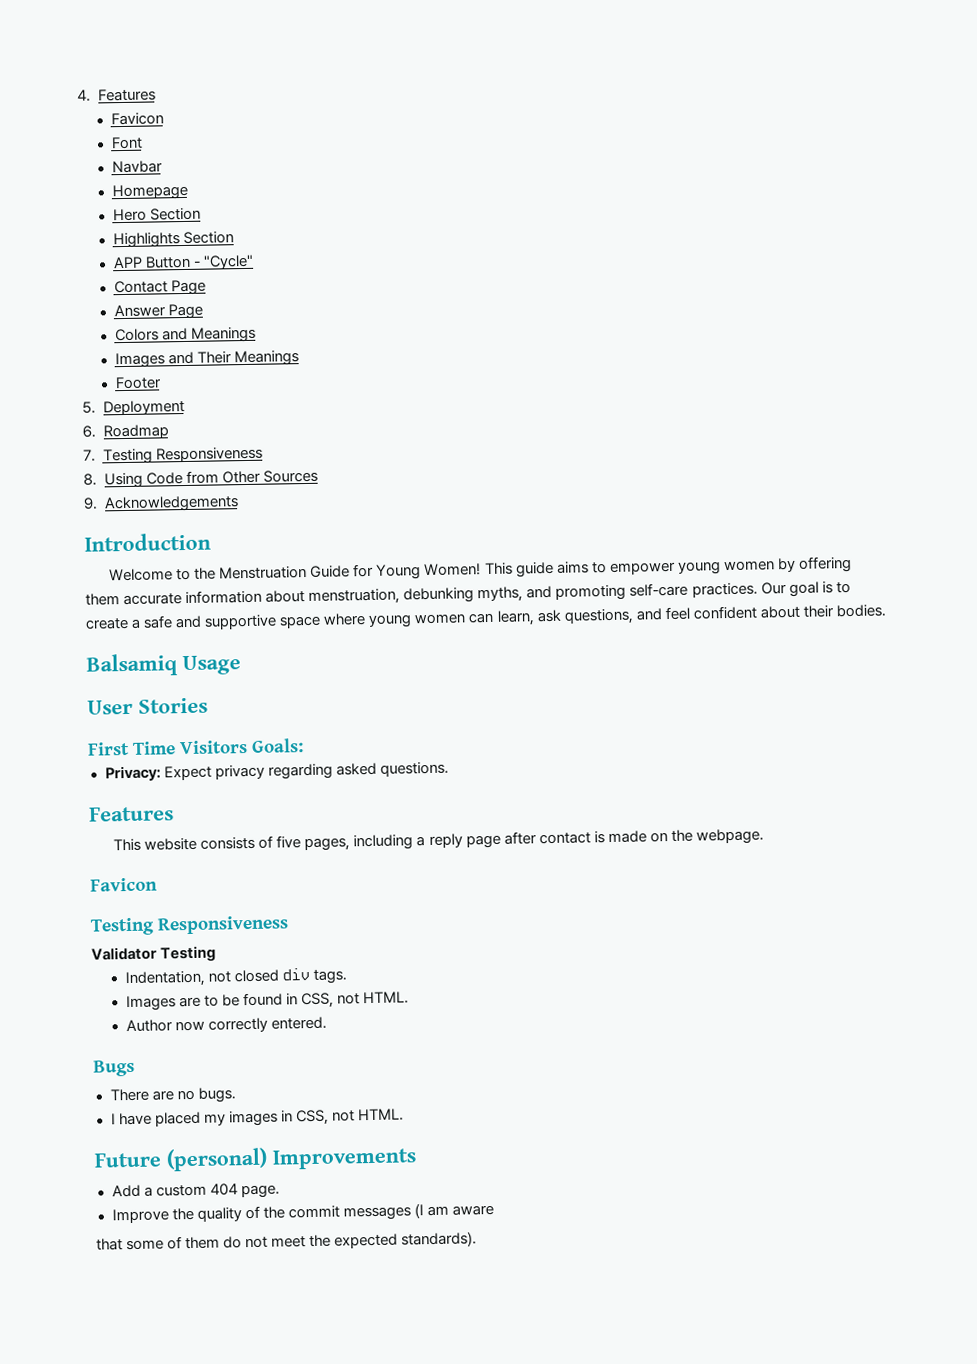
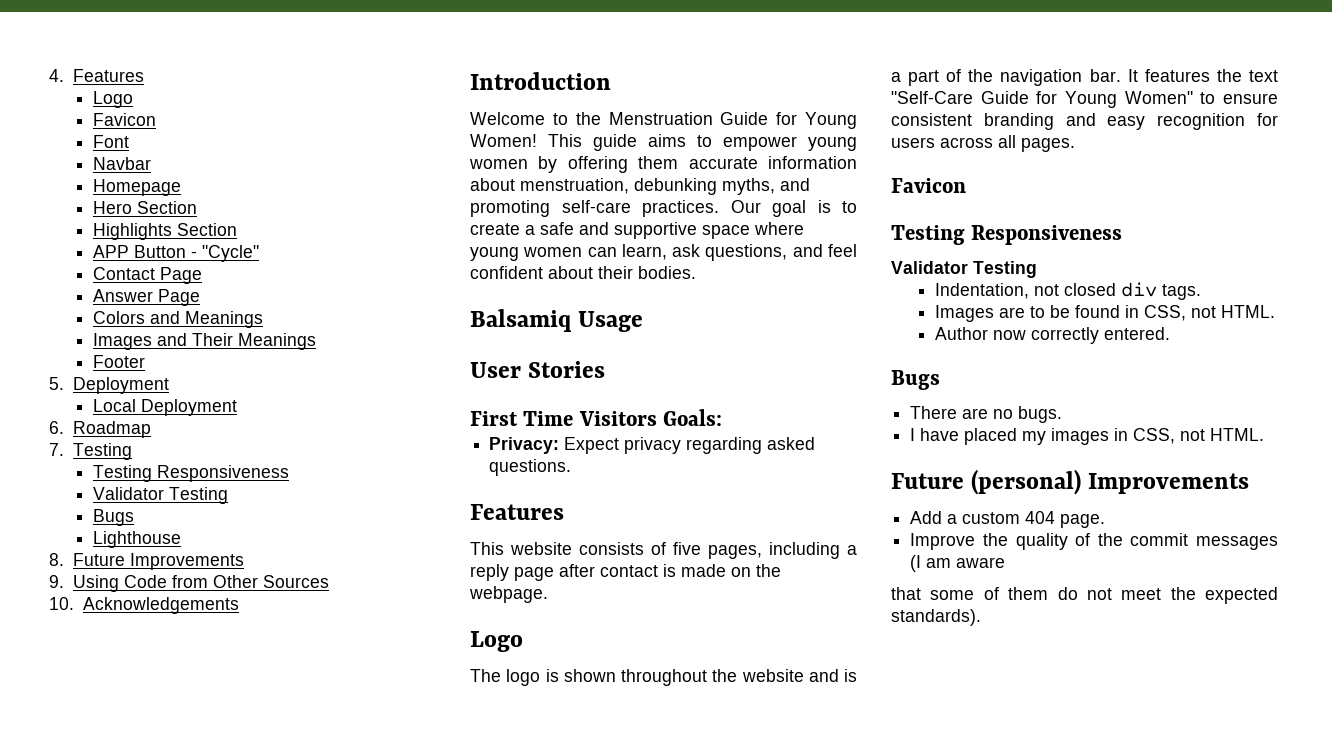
  4. Features
+ Logo
+ Local Deployment
- 7. Testing Responsiveness
- 8. Using Code from Other Sources
+ 7. Testing
+ Testing Responsiveness
+ Validator Testing
+ Bugs
+ Lighthouse
+ 8. Future Improvements
+ 9. Using Code from Other Sources
- 9. Acknowledgements
+ 10. Acknowledgements
  This website consists of five pages, including a reply page after contact is made on the webpage.
+ Logo
+ The logo is shown throughout the website and is a part of the navigation bar. It features the text "Self-Care Guide for Young Women" to ensure consistent branding and easy recognition for users across all pages.

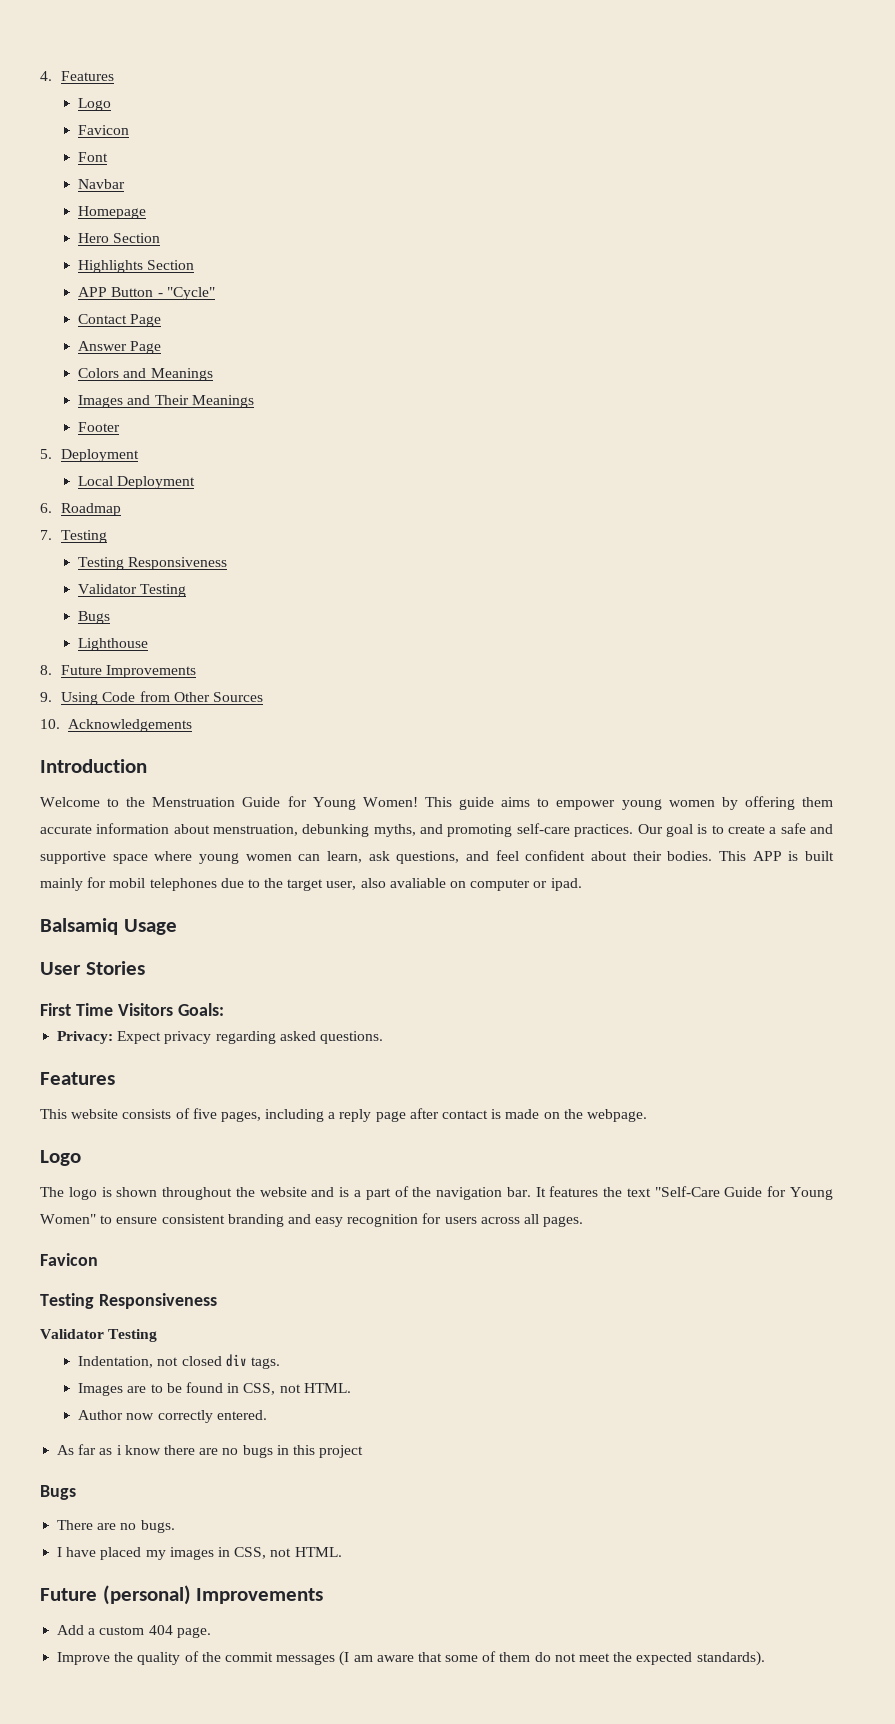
+ This APP is built mainly for mobil telephones due to the target user, also avaliable on computer or ipad.
+ As far as i know there are no bugs in this project
- Improve the quality of the commit messages (I am aware
- that some of them do not meet the expected standards).
+ Improve the quality of the commit messages (I am aware that some of them do not meet the expected standards).

